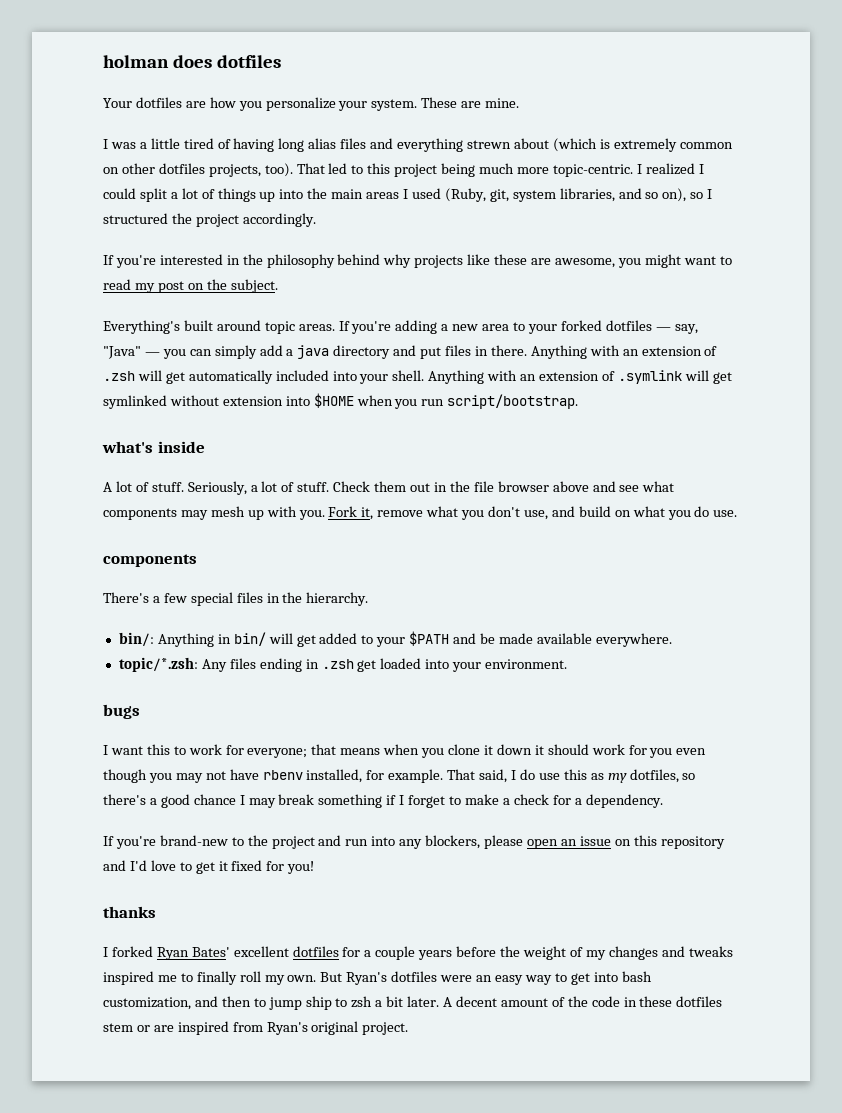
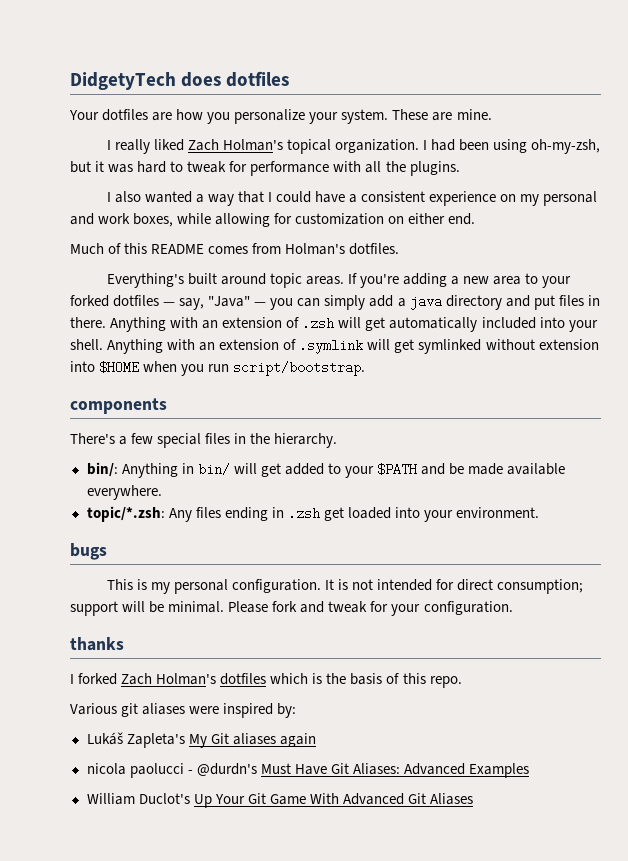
- holman does dotfiles
+ DidgetyTech does dotfiles
- I was a little tired of having long alias files and everything strewn about (which is extremely common on other dotfiles projects, too). That led to this project being much more topic-centric. I realized I could split a lot of things up into the main areas I used (Ruby, git, system libraries, and so on), so I structured the project accordingly.
- If you're interested in the philosophy behind why projects like these are awesome, you might want to read my post on the subject.
+ I really liked Zach Holman's topical organization. I had been using oh-my-zsh, but it was hard to tweak for performance with all the plugins.
+ I also wanted a way that I could have a consistent experience on my personal and work boxes, while allowing for customization on either end.
+ Much of this README comes from Holman's dotfiles.
- what's inside
- A lot of stuff. Seriously, a lot of stuff. Check them out in the file browser above and see what components may mesh up with you. Fork it, remove what you don't use, and build on what you do use.
- I want this to work for everyone; that means when you clone it down it should work for you even though you may not have rbenv installed, for example. That said, I do use this as my dotfiles, so there's a good chance I may break something if I forget to make a check for a dependency.
- If you're brand-new to the project and run into any blockers, please open an issue on this repository and I'd love to get it fixed for you!
+ This is my personal configuration. It is not intended for direct consumption; support will be minimal. Please fork and tweak for your configuration.
  thanks
- I forked Ryan Bates' excellent dotfiles for a couple years before the weight of my changes and tweaks inspired me to finally roll my own. But Ryan's dotfiles were an easy way to get into bash customization, and then to jump ship to zsh a bit later. A decent amount of the code in these dotfiles stem or are inspired from Ryan's original project.
+ I forked Zach Holman's dotfiles which is the basis of this repo.
+ Various git aliases were inspired by:
+ Lukáš Zapleta's My Git aliases again
+ nicola paolucci - @durdn's Must Have Git Aliases: Advanced Examples
+ William Duclot's Up Your Git Game With Advanced Git Aliases

